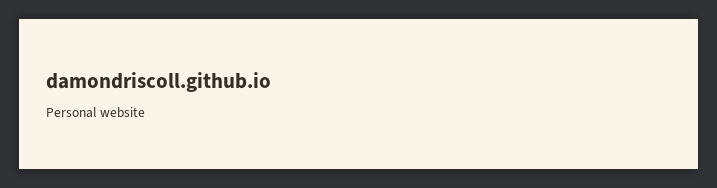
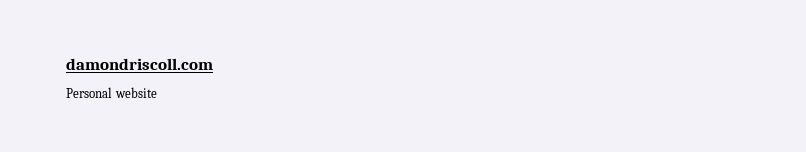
- damondriscoll.github.io
+ damondriscoll.com

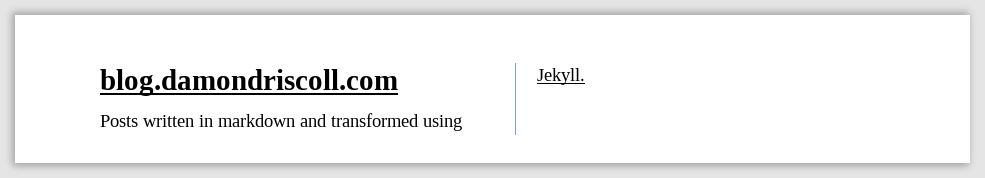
- damondriscoll.com
- Personal website
+ blog.damondriscoll.com
+ Posts written in markdown and transformed using Jekyll.

